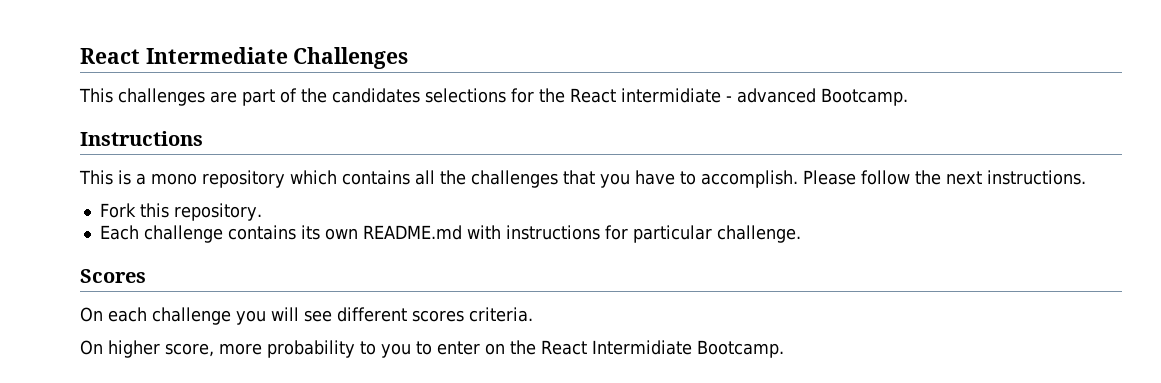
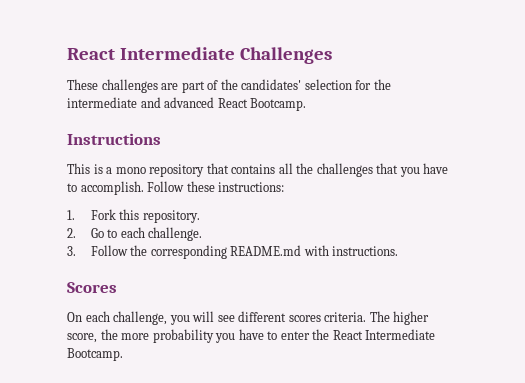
- This challenges are part of the candidates selections for the React intermidiate - advanced Bootcamp.
+ These challenges are part of the candidates' selection for the intermediate and advanced React Bootcamp.
- This is a mono repository which contains all the challenges that you have to accomplish.
+ This is a mono repository that contains all the challenges that you have to accomplish.
- Please follow the next instructions.
- Fork this repository.
- Each challenge contains its own README.md with instructions for particular challenge.
+ Follow these instructions:
+ 1. Fork this repository.
+ 2. Go to each challenge.
+ 3. Follow the corresponding README.md with instructions.
- On each challenge you will see different scores criteria.
- On higher score, more probability to you to enter on the React Intermidiate Bootcamp.
+ On each challenge, you will see different scores criteria. The higher score, the more probability you have to enter the React Intermediate Bootcamp.

